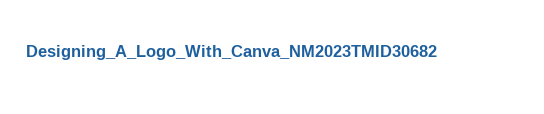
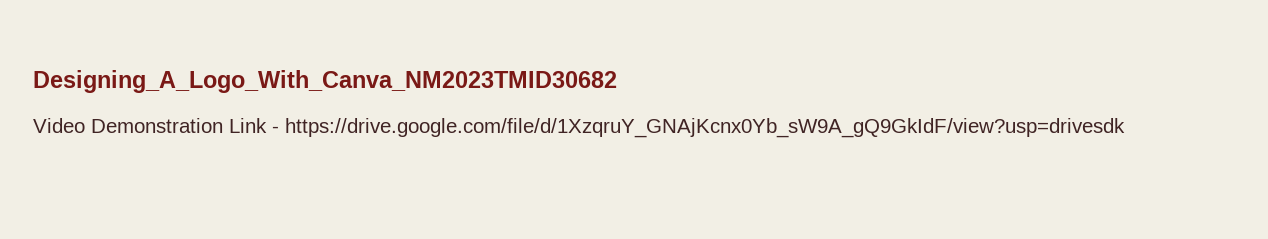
+ Video Demonstration Link - https://drive.google.com/file/d/1XzqruY_GNAjKcnx0Yb_sW9A_gQ9GkIdF/view?usp=drivesdk

